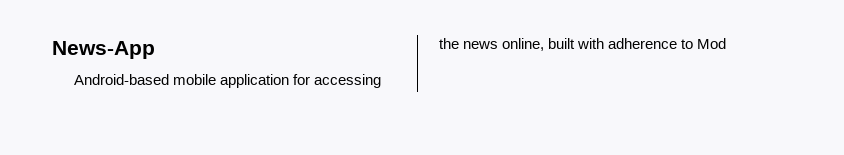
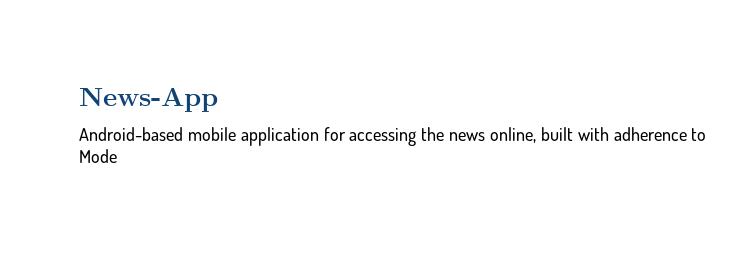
- Android-based mobile application for accessing the news online, built with adherence to Mod
+ Android-based mobile application for accessing the news online, built with adherence to Mode

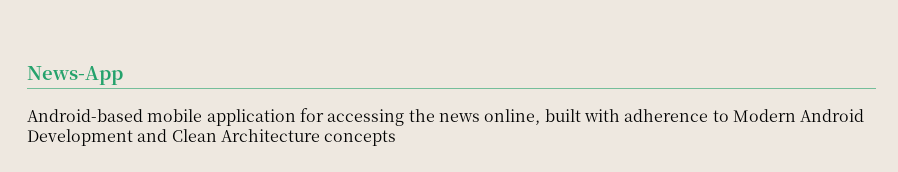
- Android-based mobile application for accessing the news online, built with adherence to Mode
+ Android-based mobile application for accessing the news online, built with adherence to Modern Android Development and Clean Architecture concepts

